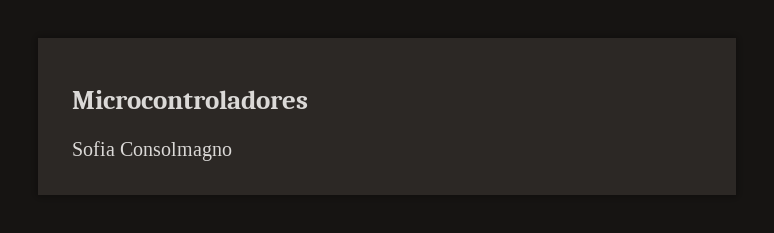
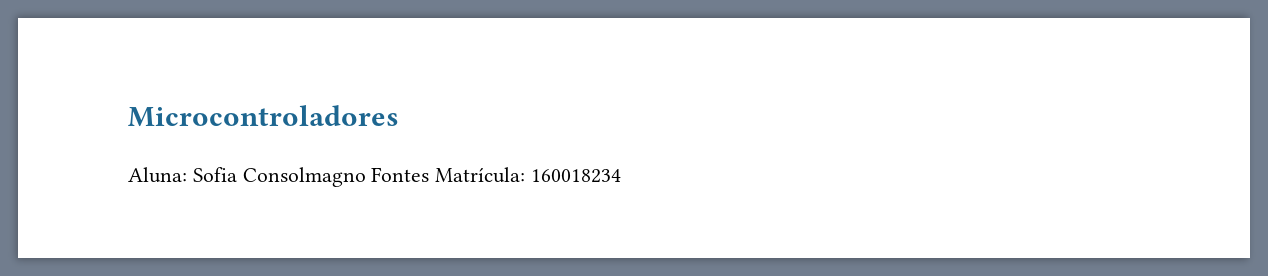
- Sofia Consolmagno
+ Aluna: Sofia Consolmagno Fontes Matrícula: 160018234

